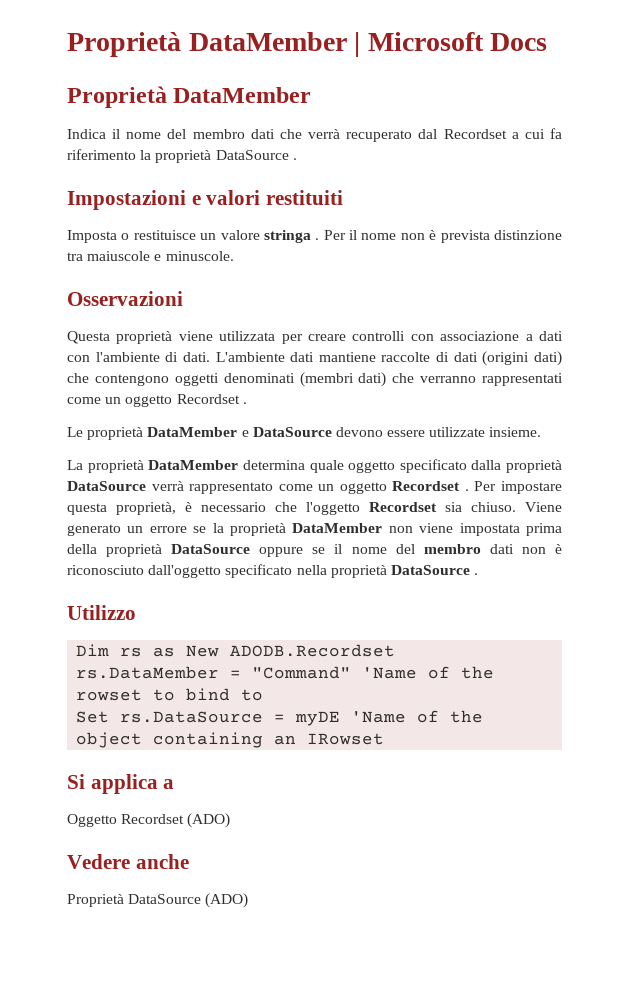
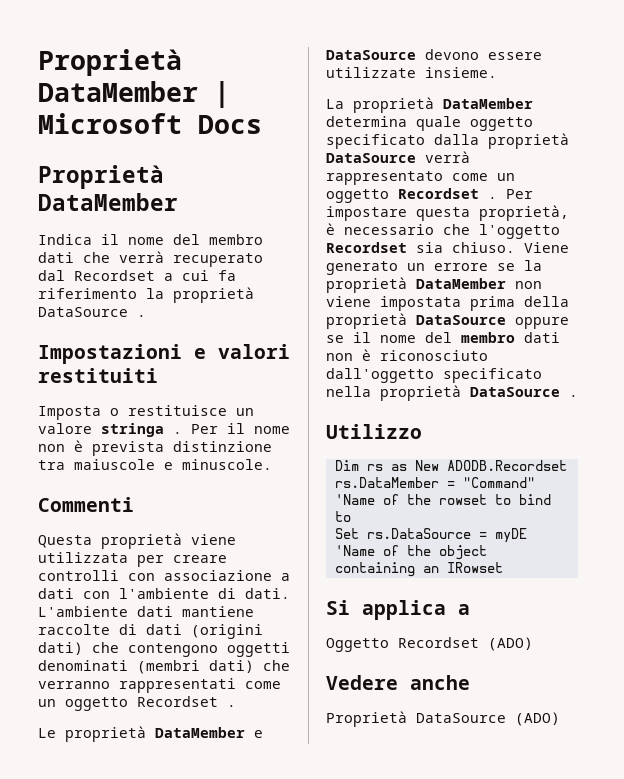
- Osservazioni
+ Commenti

